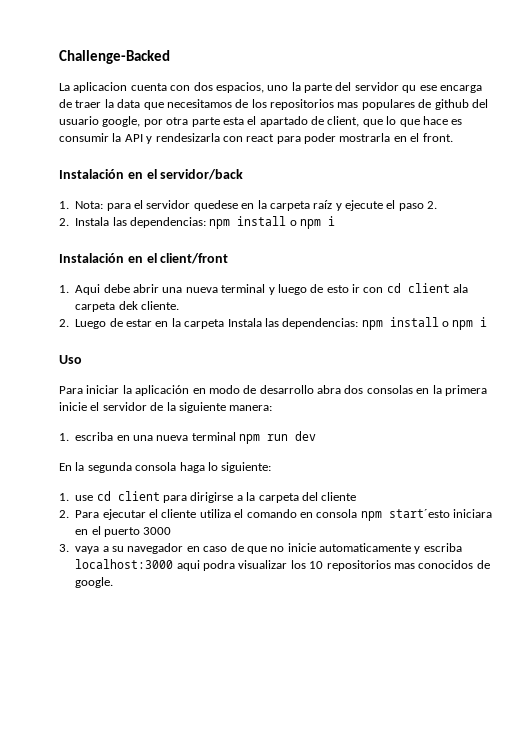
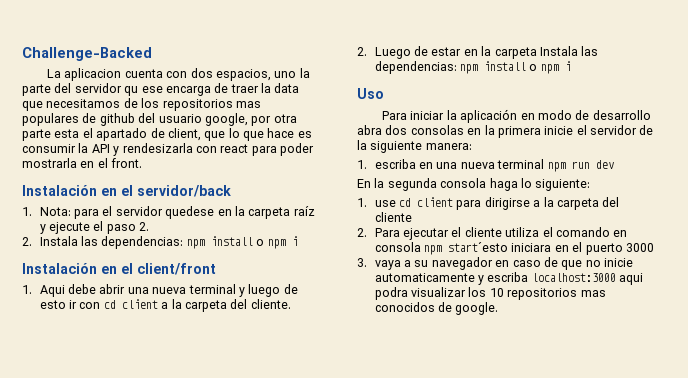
- 1. Aqui debe abrir una nueva terminal y luego de esto ir con cd client ala carpeta dek cliente.
+ 1. Aqui debe abrir una nueva terminal y luego de esto ir con cd client a la carpeta del cliente.

